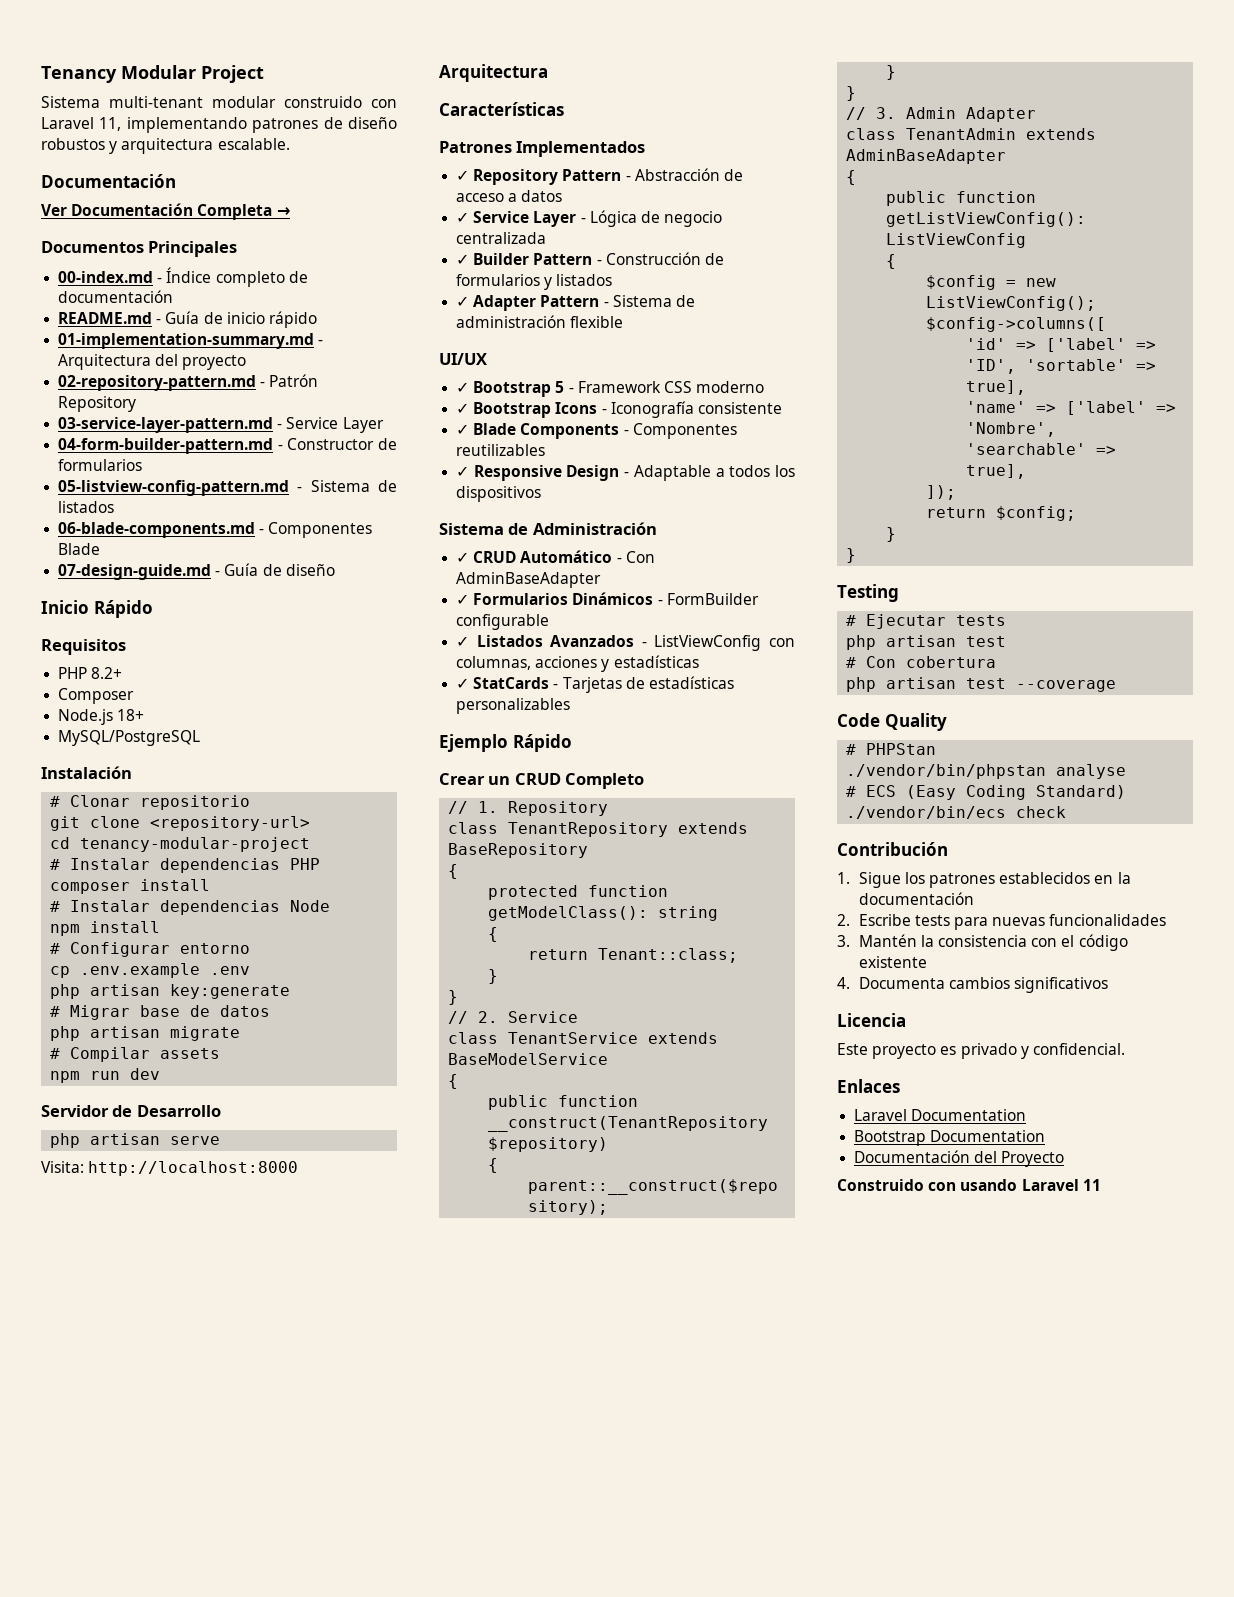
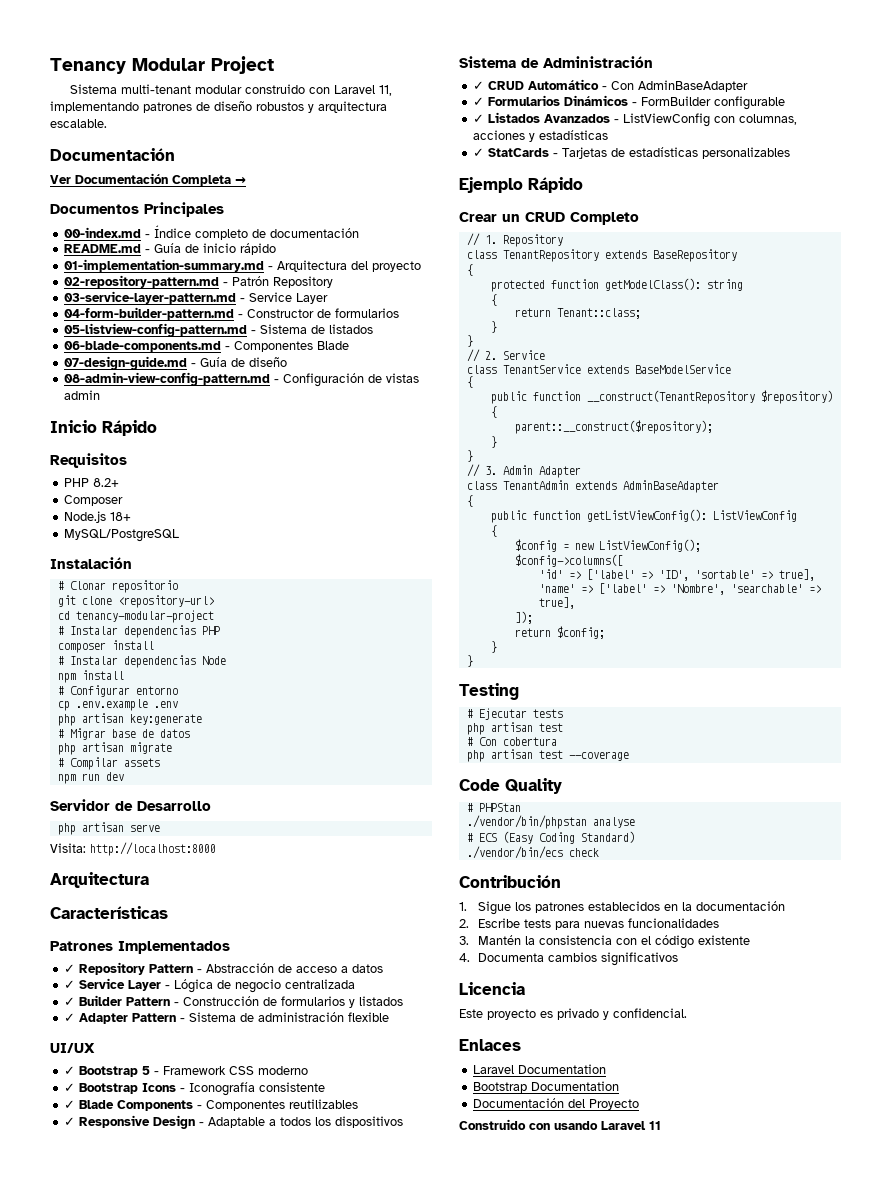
+ 08-admin-view-config-pattern.md - Configuración de vistas admin

